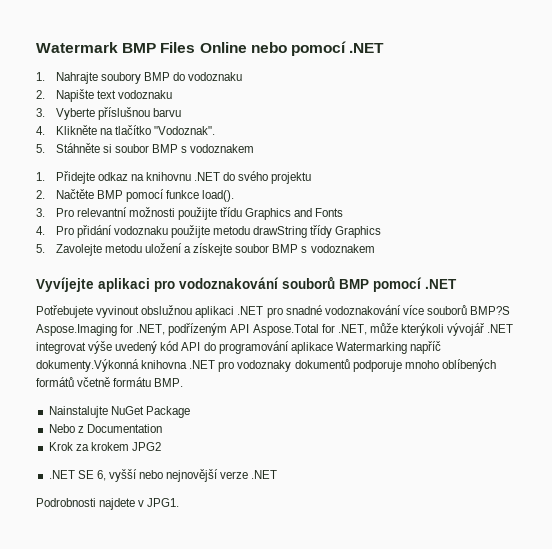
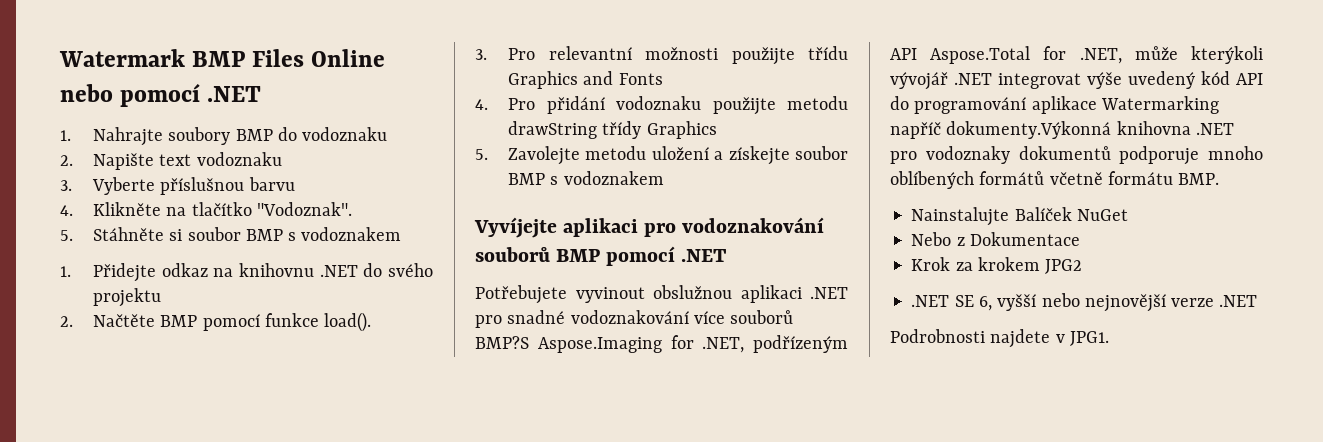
- Nainstalujte NuGet Package
+ Nainstalujte Balíček NuGet
- Nebo z Documentation
+ Nebo z Dokumentace

